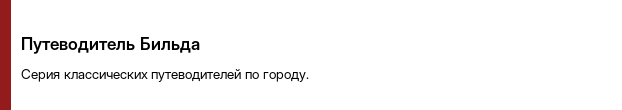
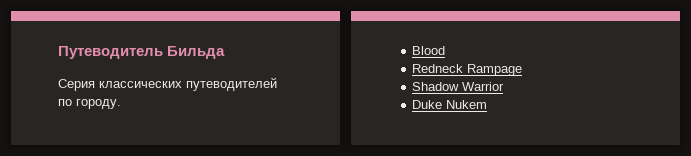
+ Blood
+ Redneck Rampage
+ Shadow Warrior
+ Duke Nukem

